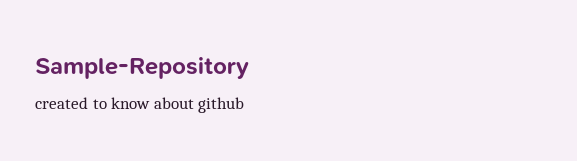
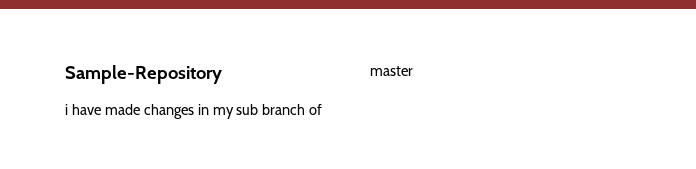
- created to know about github
+ i have made changes in my sub branch of master

